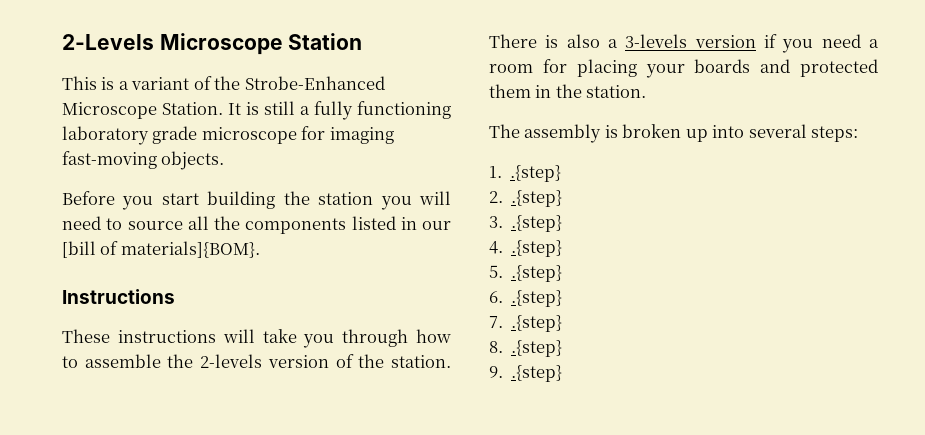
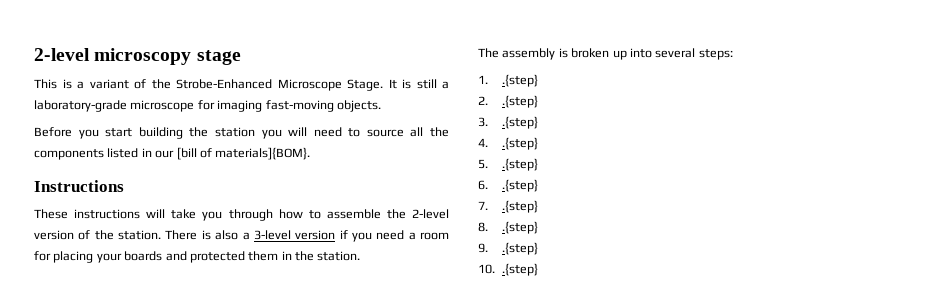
- 2-Levels Microscope Station
+ 2-level microscopy stage
- This is a variant of the Strobe-Enhanced Microscope Station.
+ This is a variant of the Strobe-Enhanced Microscope Stage.
- It is still a fully functioning laboratory grade microscope for imaging fast-moving objects.
+ It is still a laboratory-grade microscope for imaging fast-moving objects.
- These instructions will take you through how to assemble the 2-levels version of the station.
+ These instructions will take you through how to assemble the 2-level version of the station.
- There is also a 3-levels version if you need a room for placing your boards and protected them in the station.
+ There is also a 3-level version if you need a room for placing your boards and protected them in the station.
+ 10. .{step}

